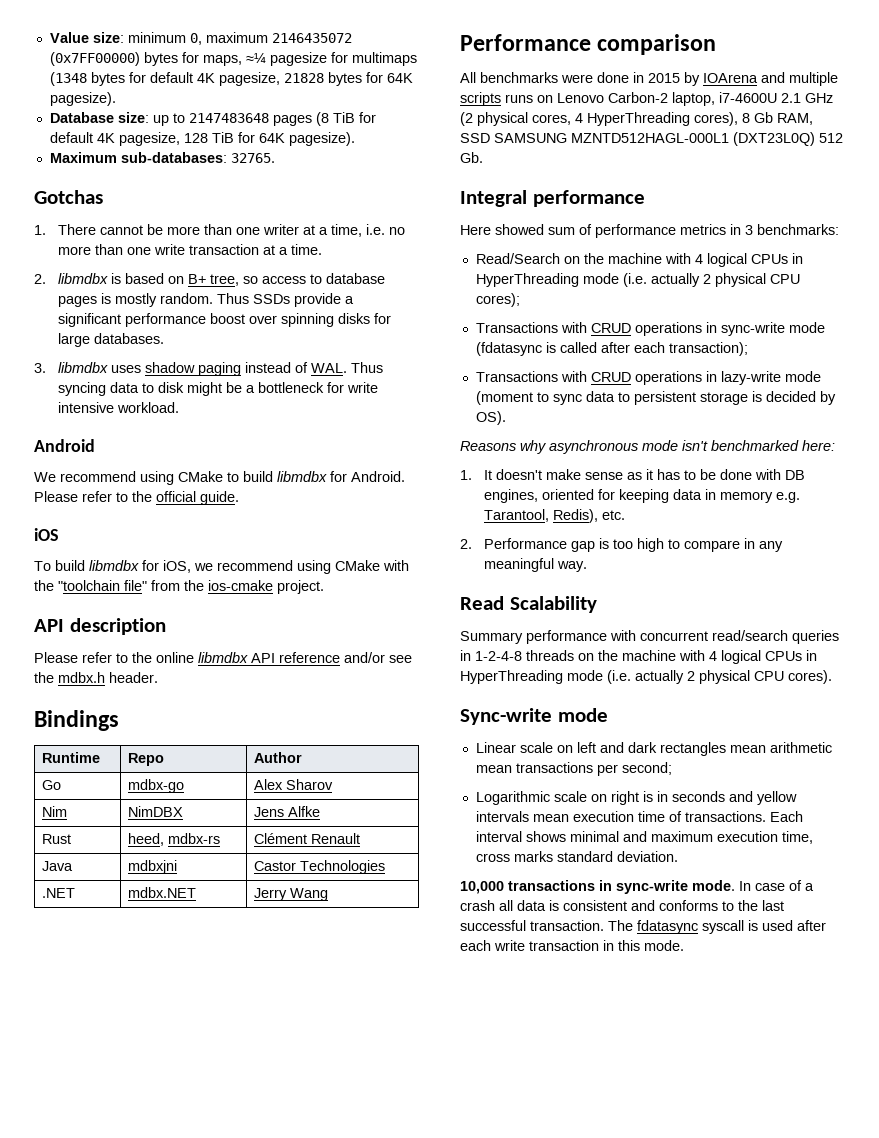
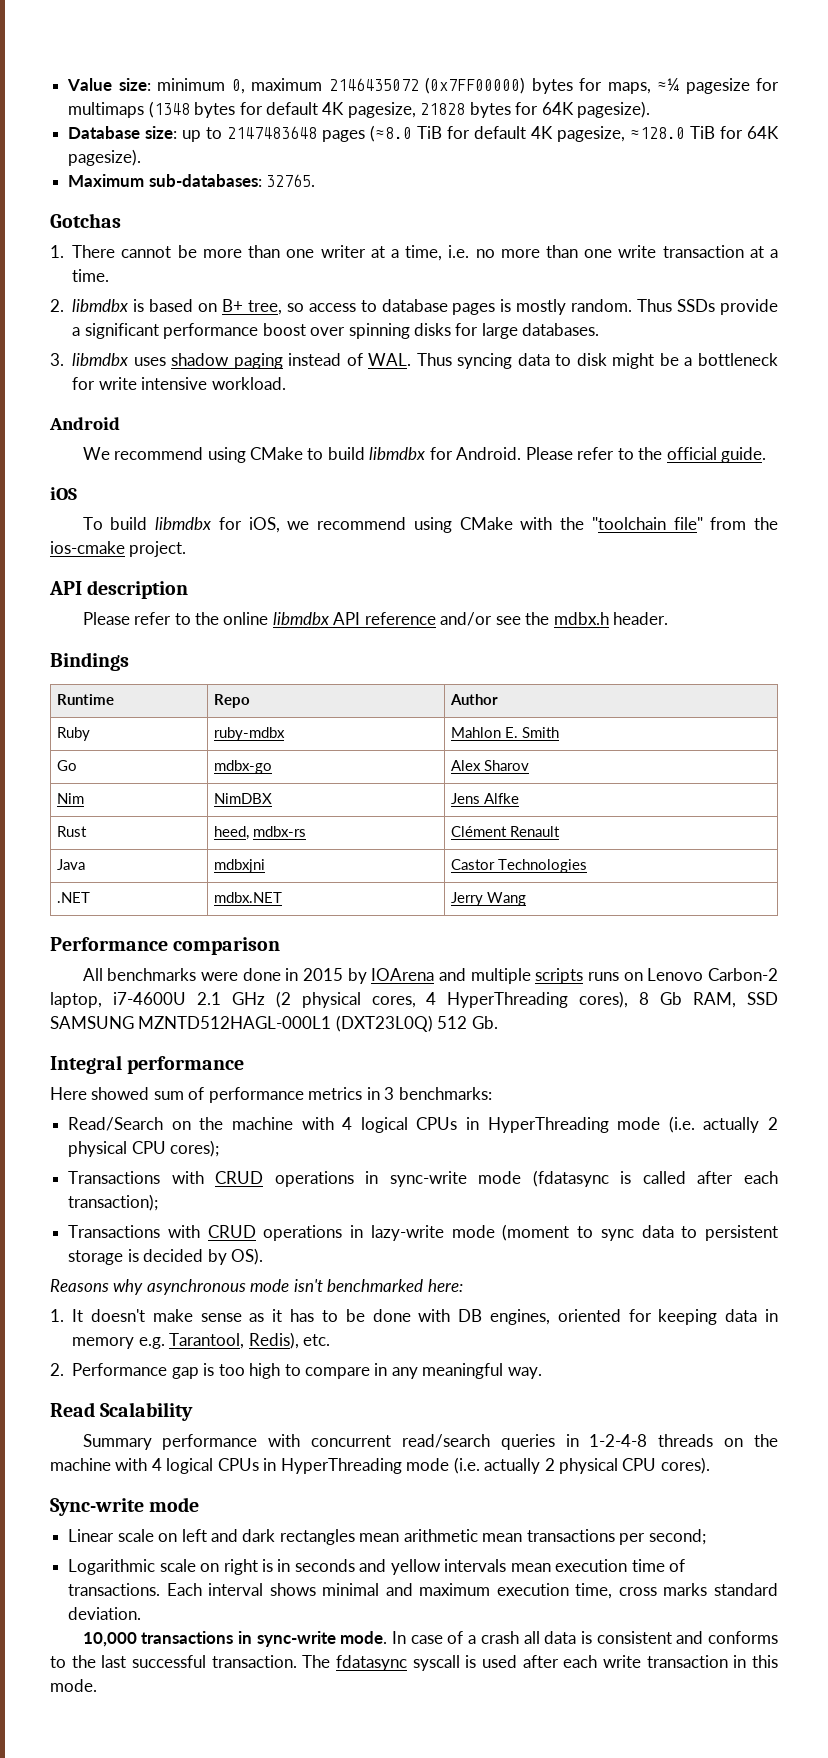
- Database size: up to 2147483648 pages (8 TiB for default 4K pagesize, 128 TiB for 64K pagesize).
+ Database size: up to 2147483648 pages (≈8.0 TiB for default 4K pagesize, ≈128.0 TiB for 64K pagesize).
+ Ruby | ruby-mdbx | Mahlon E. Smith

